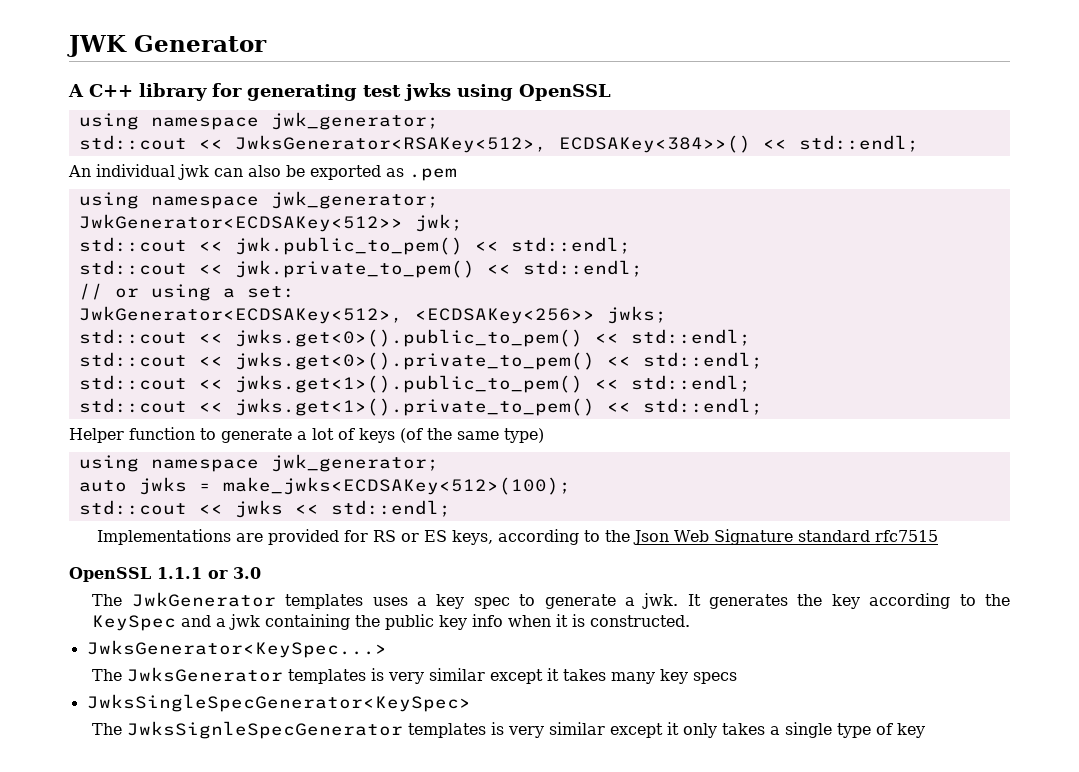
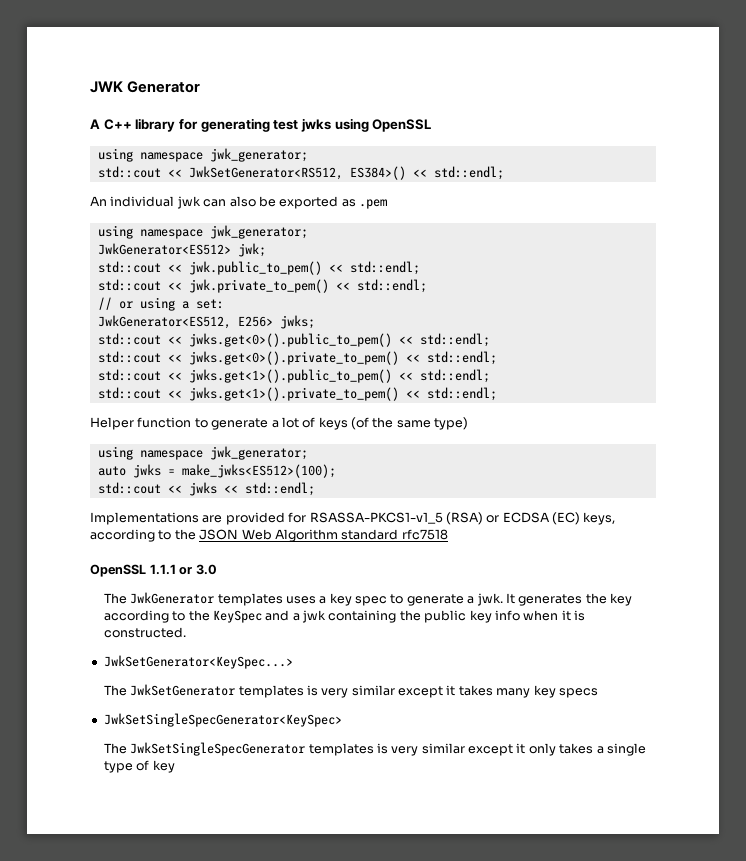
- std::cout << JwksGenerator<RSAKey<512>, ECDSAKey<384>>() << std::endl;
+ std::cout << JwkSetGenerator<RS512, ES384>() << std::endl;
- JwkGenerator<ECDSAKey<512>> jwk;
+ JwkGenerator<ES512> jwk;
- JwkGenerator<ECDSAKey<512>, <ECDSAKey<256>> jwks;
+ JwkGenerator<ES512, E256> jwks;
- auto jwks = make_jwks<ECDSAKey<512>(100);
+ auto jwks = make_jwks<ES512>(100);
- Implementations are provided for RS or ES keys, according to the Json Web Signature standard rfc7515
+ Implementations are provided for RSASSA-PKCS1-v1_5 (RSA) or ECDSA (EC) keys, according to the JSON Web Algorithm standard rfc7518
- JwksGenerator<KeySpec...>
- The JwksGenerator templates is very similar except it takes many key specs
+ JwkSetGenerator<KeySpec...>
+ The JwkSetGenerator templates is very similar except it takes many key specs
- JwksSingleSpecGenerator<KeySpec>
- The JwksSignleSpecGenerator templates is very similar except it only takes a single type of key
+ JwkSetSingleSpecGenerator<KeySpec>
+ The JwkSetSingleSpecGenerator templates is very similar except it only takes a single type of key

